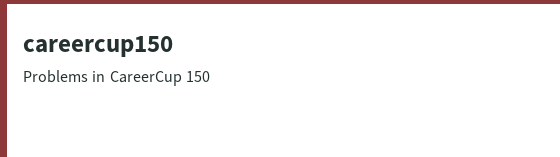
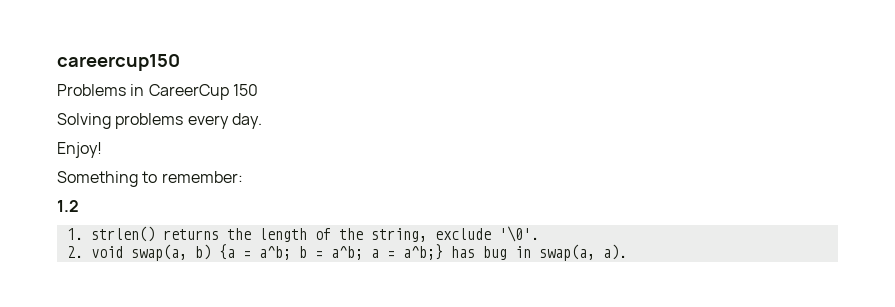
+ Solving problems every day.
+ Enjoy!
+ Something to remember:
+ 1.2
+ 1. strlen() returns the length of the string, exclude '\0'.
+ 2. void swap(a, b) {a = a^b; b = a^b; a = a^b;} has bug in swap(a, a).

